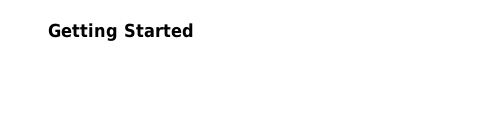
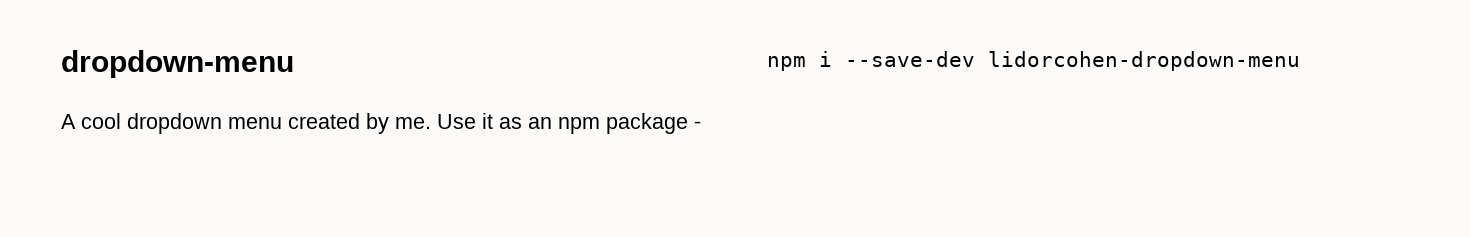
- Getting Started
+ dropdown-menu
+ A cool dropdown menu created by me. Use it as an npm package - npm i --save-dev lidorcohen-dropdown-menu

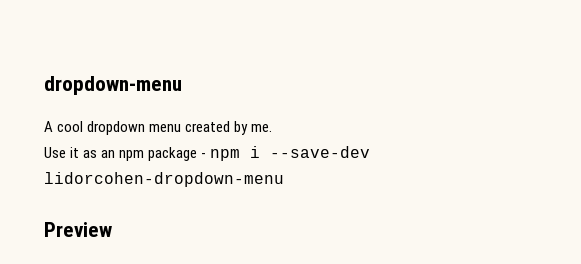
- A cool dropdown menu created by me. Use it as an npm package - npm i --save-dev lidorcohen-dropdown-menu
+ A cool dropdown menu created by me.
+ Use it as an npm package - npm i --save-dev lidorcohen-dropdown-menu
+ Preview

